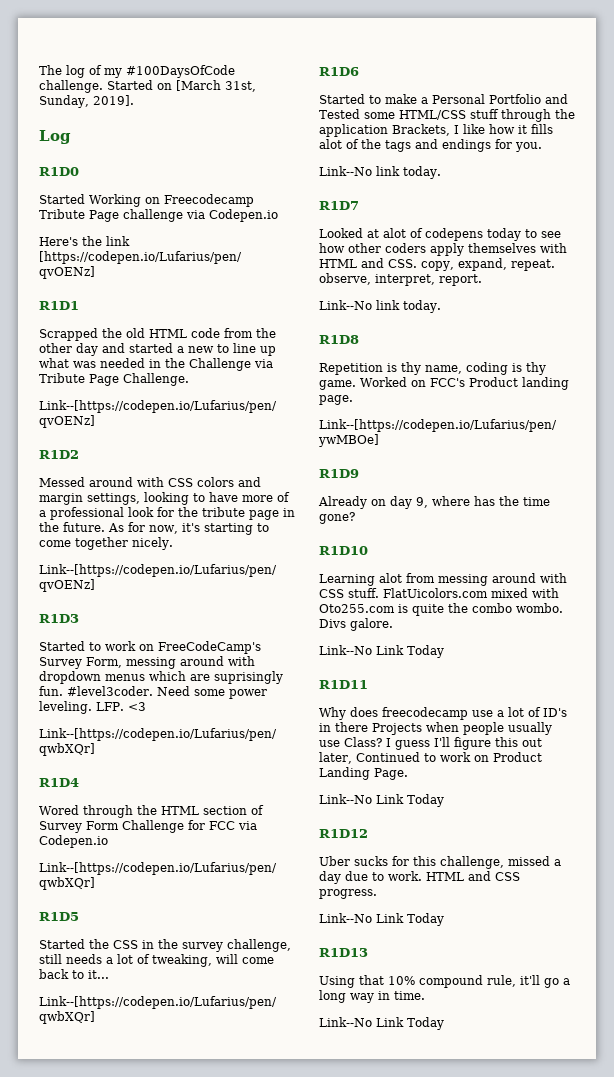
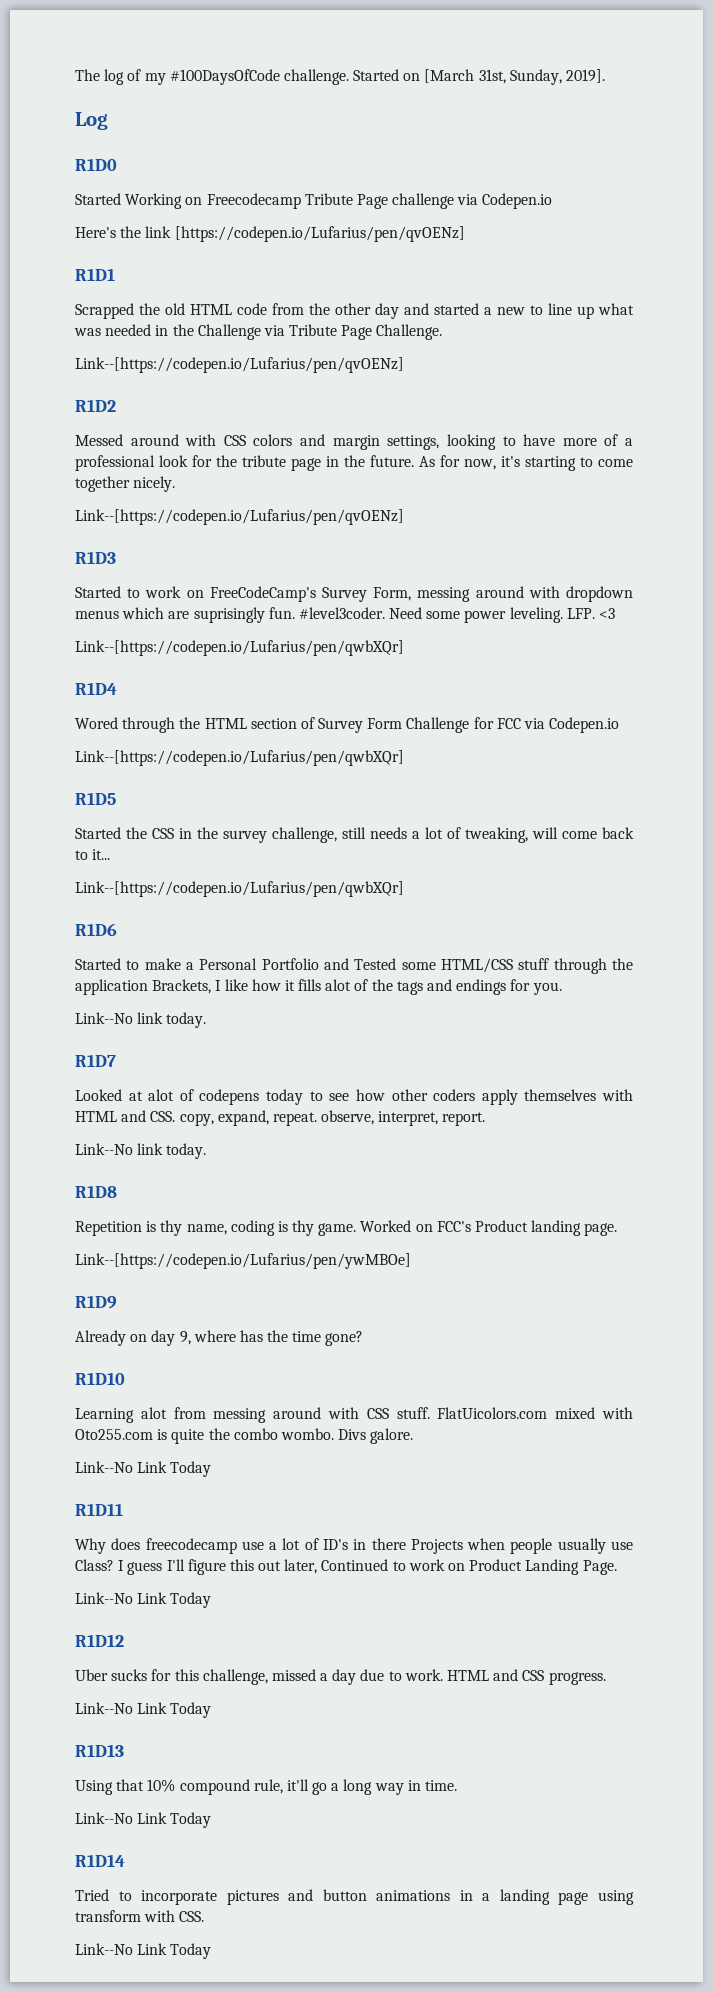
+ R1D14
+ Tried to incorporate pictures and button animations in a landing page using transform with CSS.
+ Link--No Link Today

